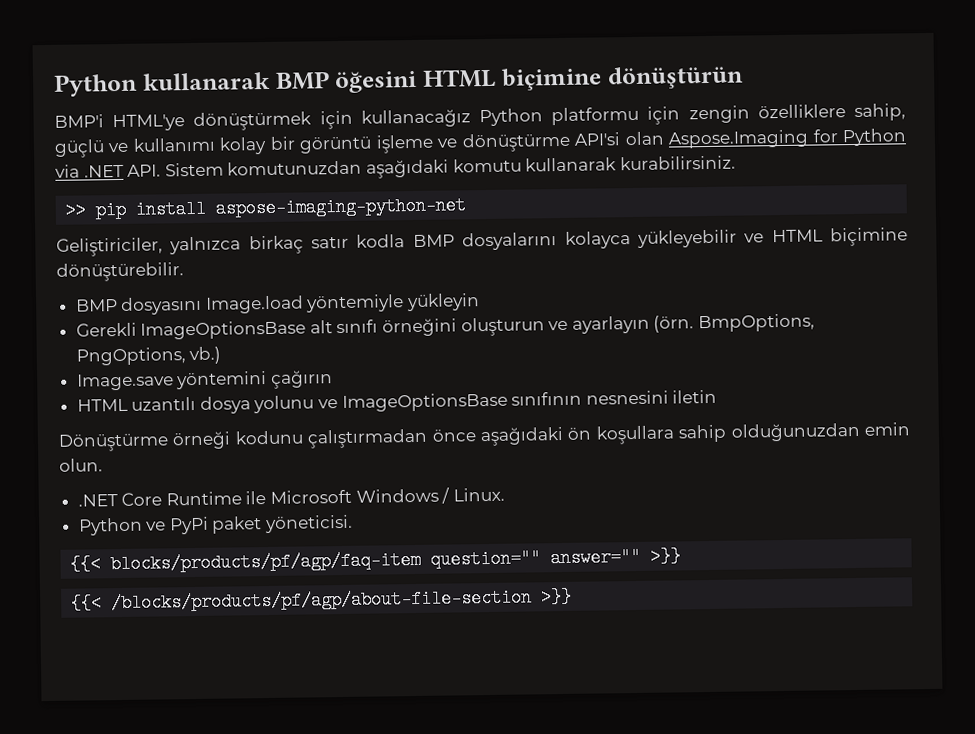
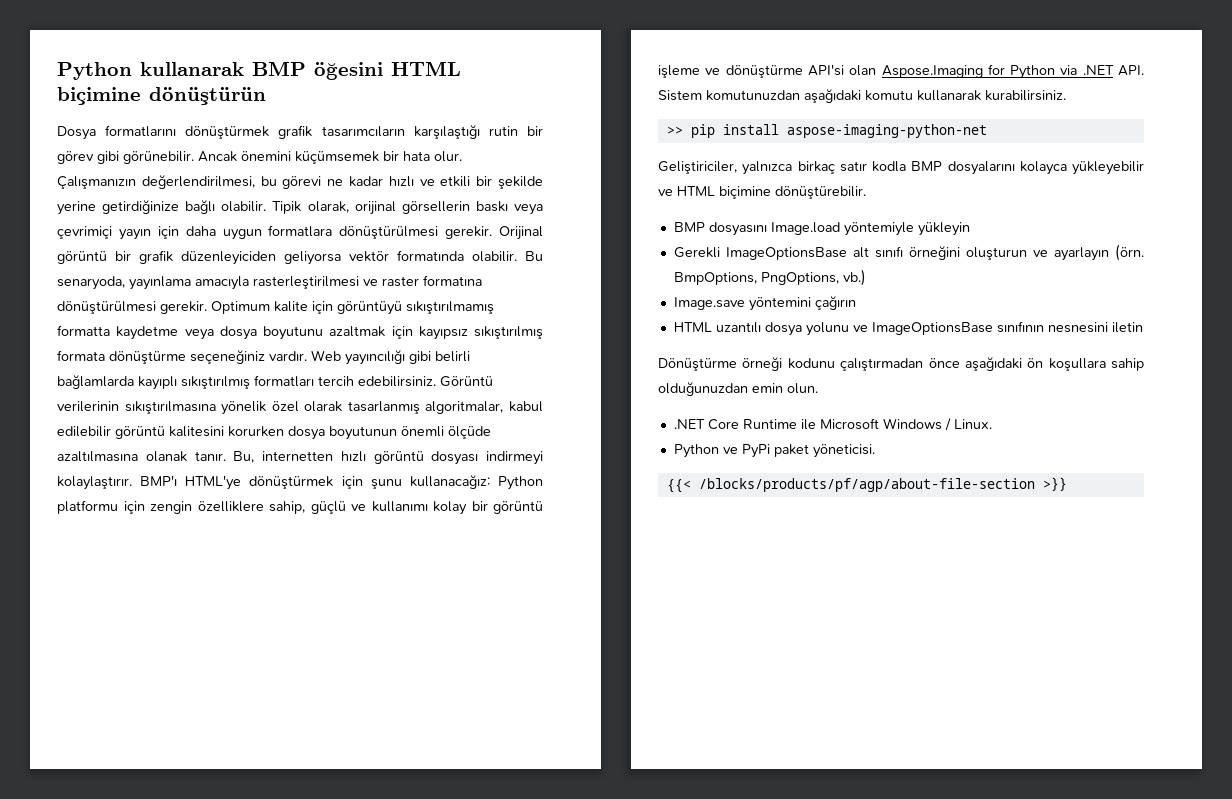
- BMP'i HTML'ye dönüştürmek için kullanacağız Python platformu için zengin özelliklere sahip, güçlü ve kullanımı kolay bir görüntü işleme ve dönüştürme API'si olan Aspose.Imaging for Python via .NET API. Sistem komutunuzdan aşağıdaki komutu kullanarak kurabilirsiniz.
+ Dosya formatlarını dönüştürmek grafik tasarımcıların karşılaştığı rutin bir görev gibi görünebilir. Ancak önemini küçümsemek bir hata olur. Çalışmanızın değerlendirilmesi, bu görevi ne kadar hızlı ve etkili bir şekilde yerine getirdiğinize bağlı olabilir. Tipik olarak, orijinal görsellerin baskı veya çevrimiçi yayın için daha uygun formatlara dönüştürülmesi gerekir. Orijinal görüntü bir grafik düzenleyiciden geliyorsa vektör formatında olabilir. Bu senaryoda, yayınlama amacıyla rasterleştirilmesi ve raster formatına dönüştürülmesi gerekir. Optimum kalite için görüntüyü sıkıştırılmamış formatta kaydetme veya dosya boyutunu azaltmak için kayıpsız sıkıştırılmış formata dönüştürme seçeneğiniz vardır. Web yayıncılığı gibi belirli bağlamlarda kayıplı sıkıştırılmış formatları tercih edebilirsiniz. Görüntü verilerinin sıkıştırılmasına yönelik özel olarak tasarlanmış algoritmalar, kabul edilebilir görüntü kalitesini korurken dosya boyutunun önemli ölçüde azaltılmasına olanak tanır. Bu, internetten hızlı görüntü dosyası indirmeyi kolaylaştırır. BMP'ı HTML'ye dönüştürmek için şunu kullanacağız: Python platformu için zengin özelliklere sahip, güçlü ve kullanımı kolay bir görüntü işleme ve dönüştürme API'si olan Aspose.Imaging for Python via .NET API. Sistem komutunuzdan aşağıdaki komutu kullanarak kurabilirsiniz.
- {{< blocks/products/pf/agp/faq-item question="" answer="" >}}

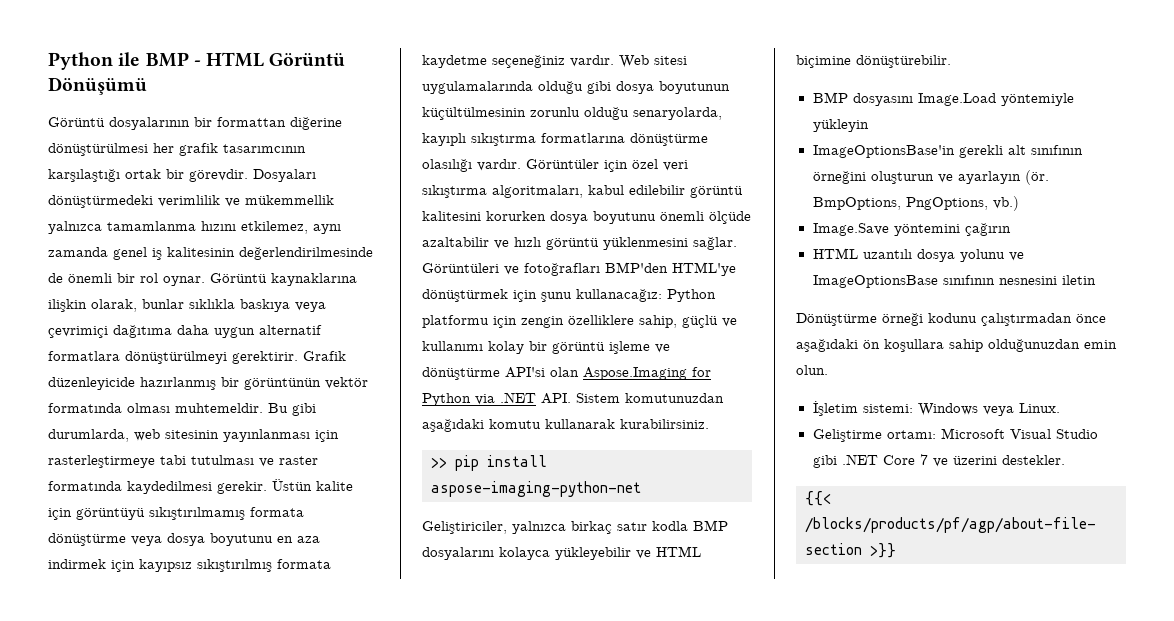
- Python kullanarak BMP öğesini HTML biçimine dönüştürün
- Dosya formatlarını dönüştürmek grafik tasarımcıların karşılaştığı rutin bir görev gibi görünebilir. Ancak önemini küçümsemek bir hata olur. Çalışmanızın değerlendirilmesi, bu görevi ne kadar hızlı ve etkili bir şekilde yerine getirdiğinize bağlı olabilir. Tipik olarak, orijinal görsellerin baskı veya çevrimiçi yayın için daha uygun formatlara dönüştürülmesi gerekir. Orijinal görüntü bir grafik düzenleyiciden geliyorsa vektör formatında olabilir. Bu senaryoda, yayınlama amacıyla rasterleştirilmesi ve raster formatına dönüştürülmesi gerekir. Optimum kalite için görüntüyü sıkıştırılmamış formatta kaydetme veya dosya boyutunu azaltmak için kayıpsız sıkıştırılmış formata dönüştürme seçeneğiniz vardır.
+ Python ile BMP - HTML Görüntü Dönüşümü
+ Görüntü dosyalarının bir formattan diğerine dönüştürülmesi her grafik tasarımcının karşılaştığı ortak bir görevdir. Dosyaları dönüştürmedeki verimlilik ve mükemmellik yalnızca tamamlanma hızını etkilemez, aynı zamanda genel iş kalitesinin değerlendirilmesinde de önemli bir rol oynar. Görüntü kaynaklarına ilişkin olarak, bunlar sıklıkla baskıya veya çevrimiçi dağıtıma daha uygun alternatif formatlara dönüştürülmeyi gerektirir. Grafik düzenleyicide hazırlanmış bir görüntünün vektör formatında olması muhtemeldir. Bu gibi durumlarda, web sitesinin yayınlanması için rasterleştirmeye tabi tutulması ve raster formatında kaydedilmesi gerekir. Üstün kalite için görüntüyü sıkıştırılmamış formata dönüştürme veya dosya boyutunu en aza indirmek için kayıpsız sıkıştırılmış formata kaydetme seçeneğiniz vardır.
- Web yayıncılığı gibi belirli bağlamlarda kayıplı sıkıştırılmış formatları tercih edebilirsiniz. Görüntü verilerinin sıkıştırılmasına yönelik özel olarak tasarlanmış algoritmalar, kabul edilebilir görüntü kalitesini korurken dosya boyutunun önemli ölçüde azaltılmasına olanak tanır. Bu, internetten hızlı görüntü dosyası indirmeyi kolaylaştırır. BMP'ı HTML'ye dönüştürmek için şunu kullanacağız: Python platformu için zengin özelliklere sahip, güçlü ve kullanımı kolay bir görüntü işleme ve dönüştürme API'si olan Aspose.Imaging for Python via .NET API. Sistem komutunuzdan aşağıdaki komutu kullanarak kurabilirsiniz.
+ Web sitesi uygulamalarında olduğu gibi dosya boyutunun küçültülmesinin zorunlu olduğu senaryolarda, kayıplı sıkıştırma formatlarına dönüştürme olasılığı vardır. Görüntüler için özel veri sıkıştırma algoritmaları, kabul edilebilir görüntü kalitesini korurken dosya boyutunu önemli ölçüde azaltabilir ve hızlı görüntü yüklenmesini sağlar. Görüntüleri ve fotoğrafları BMP'den HTML'ye dönüştürmek için şunu kullanacağız: Python platformu için zengin özelliklere sahip, güçlü ve kullanımı kolay bir görüntü işleme ve dönüştürme API'si olan Aspose.Imaging for Python via .NET API. Sistem komutunuzdan aşağıdaki komutu kullanarak kurabilirsiniz.
- BMP dosyasını Image.load yöntemiyle yükleyin
+ BMP dosyasını Image.Load yöntemiyle yükleyin
- Gerekli ImageOptionsBase alt sınıfı örneğini oluşturun ve ayarlayın (örn.
+ ImageOptionsBase'in gerekli alt sınıfının örneğini oluşturun ve ayarlayın (ör.
- Image.save yöntemini çağırın
+ Image.Save yöntemini çağırın
- .NET Core Runtime ile Microsoft Windows / Linux.
- Python ve PyPi paket yöneticisi.
+ İşletim sistemi: Windows veya Linux.
+ Geliştirme ortamı: Microsoft Visual Studio gibi .NET Core 7 ve üzerini destekler.

